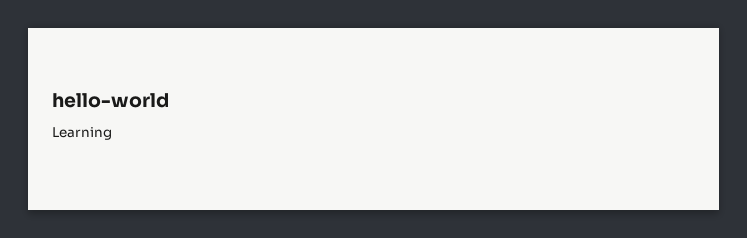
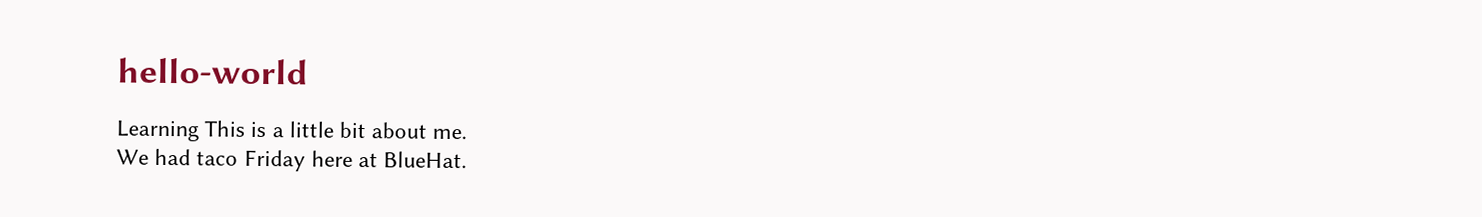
- Learning
+ Learning This is a little bit about me.
+ We had taco Friday here at BlueHat.

